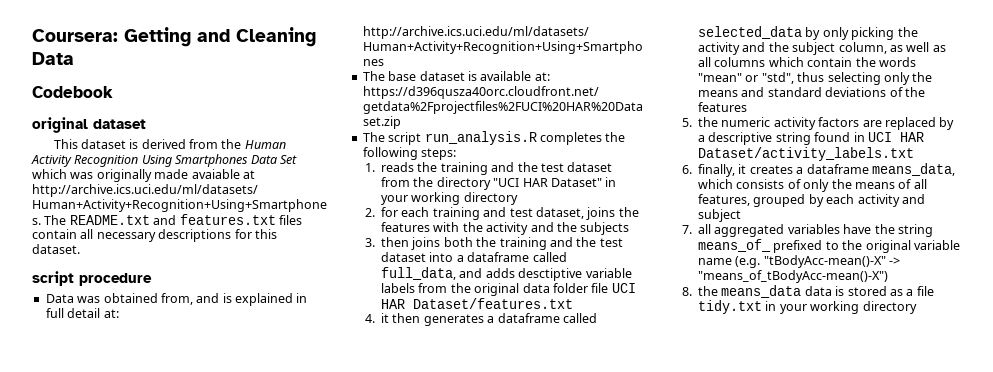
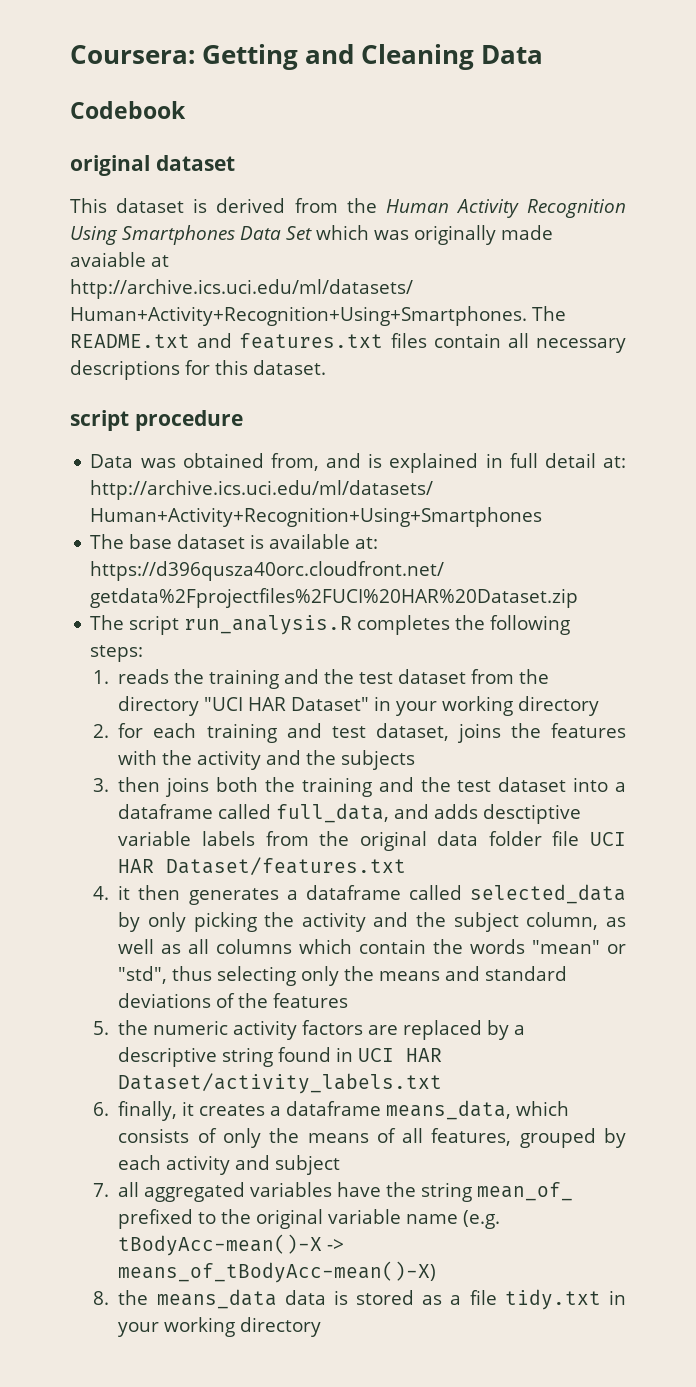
- 7. all aggregated variables have the string means_of_ prefixed to the original variable name (e.g. "tBodyAcc-mean()-X" -> "means_of_tBodyAcc-mean()-X")
+ 7. all aggregated variables have the string mean_of_ prefixed to the original variable name (e.g. tBodyAcc-mean()-X -> means_of_tBodyAcc-mean()-X)

